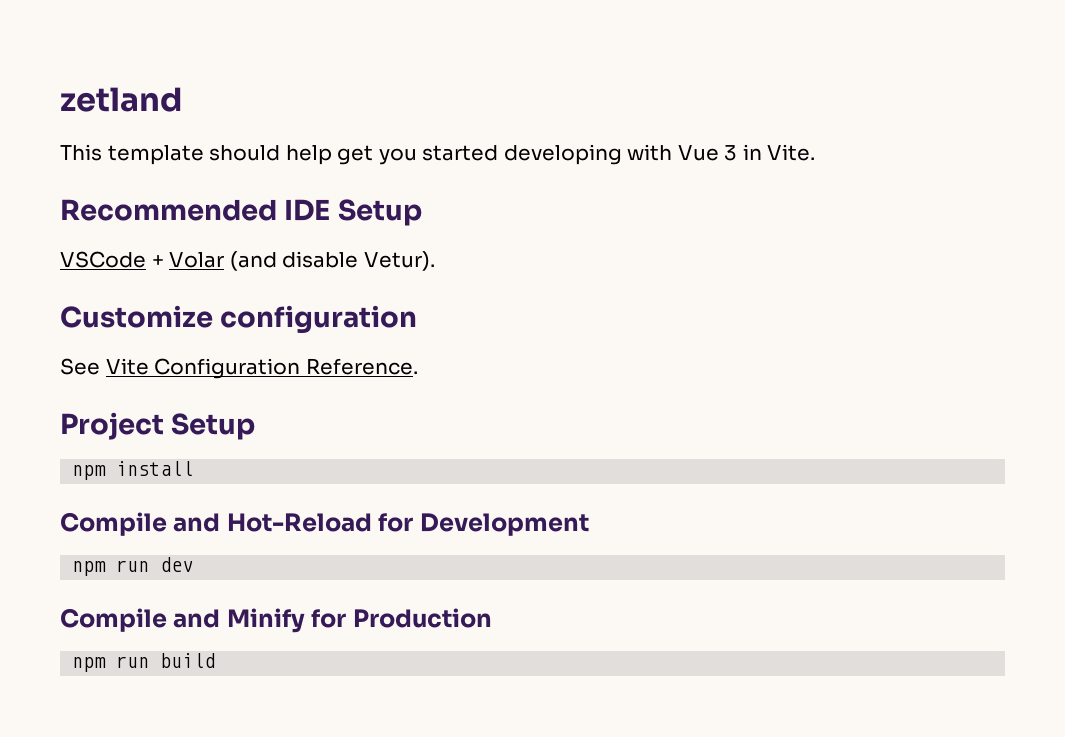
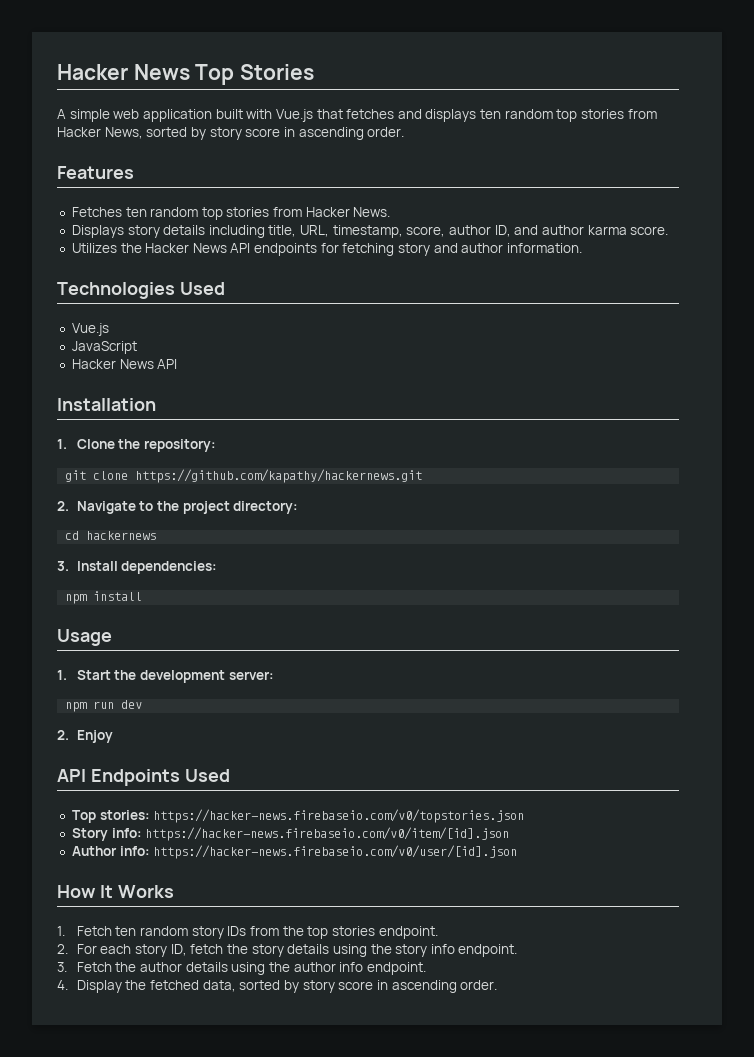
- zetland
- This template should help get you started developing with Vue 3 in Vite.
- Recommended IDE Setup
- VSCode + Volar (and disable Vetur).
- Customize configuration
- See Vite Configuration Reference.
- Project Setup
+ Hacker News Top Stories
+ A simple web application built with Vue.js that fetches and displays ten random top stories from Hacker News, sorted by story score in ascending order.
+ Features
+ Fetches ten random top stories from Hacker News.
+ Displays story details including title, URL, timestamp, score, author ID, and author karma score.
+ Utilizes the Hacker News API endpoints for fetching story and author information.
+ Technologies Used
+ Vue.js
+ JavaScript
+ Hacker News API
+ Installation
+ 1. Clone the repository:
+ git clone https://github.com/kapathy/hackernews.git
+ 2. Navigate to the project directory:
+ cd hackernews
+ 3. Install dependencies:
  npm install
- Compile and Hot-Reload for Development
+ Usage
+ 1. Start the development server:
  npm run dev
- Compile and Minify for Production
- npm run build
+ 2. Enjoy
+ API Endpoints Used
+ Top stories: https://hacker-news.firebaseio.com/v0/topstories.json
+ Story info: https://hacker-news.firebaseio.com/v0/item/[id].json
+ Author info: https://hacker-news.firebaseio.com/v0/user/[id].json
+ How It Works
+ 1. Fetch ten random story IDs from the top stories endpoint.
+ 2. For each story ID, fetch the story details using the story info endpoint.
+ 3. Fetch the author details using the author info endpoint.
+ 4. Display the fetched data, sorted by story score in ascending order.

